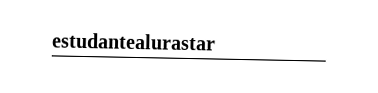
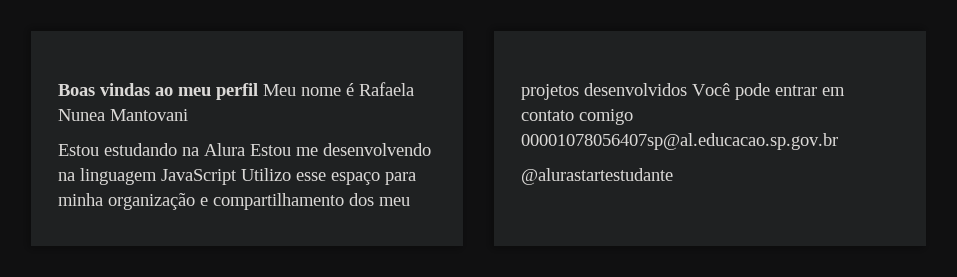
- estudantealurastar
+ Boas vindas ao meu perfil Meu nome é Rafaela Nunea Mantovani
+ Estou estudando na Alura Estou me desenvolvendo na linguagem JavaScript Utilizo esse espaço para minha organização e compartilhamento dos meu projetos desenvolvidos Você pode entrar em contato comigo 00001078056407sp@al.educacao.sp.gov.br
+ @alurastartestudante

